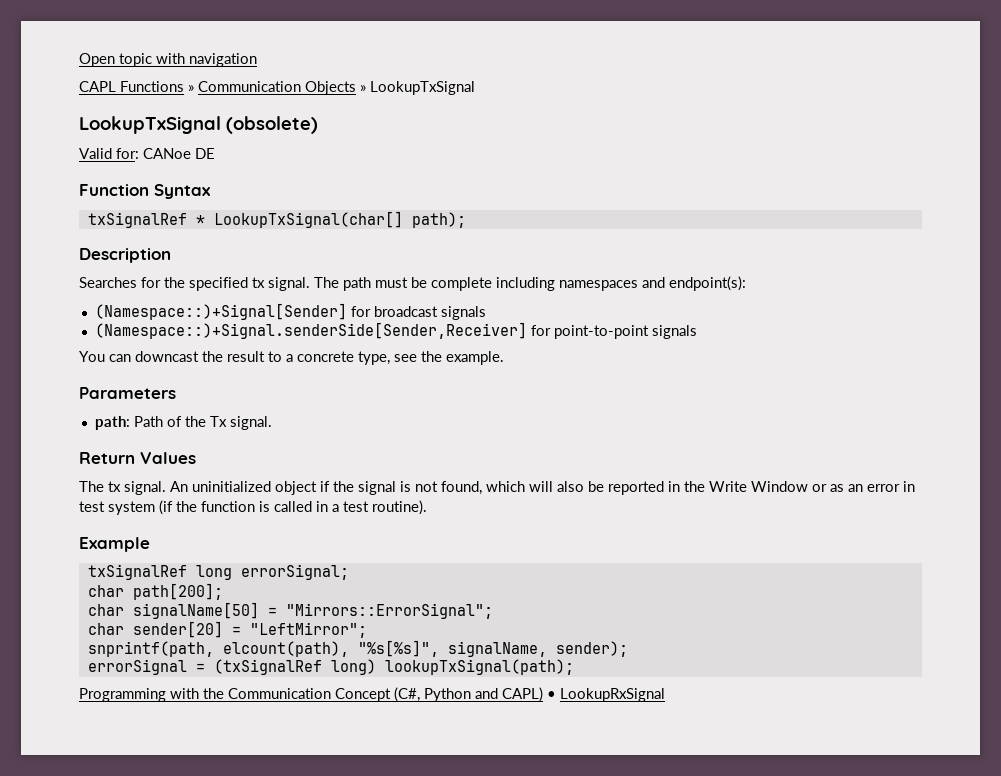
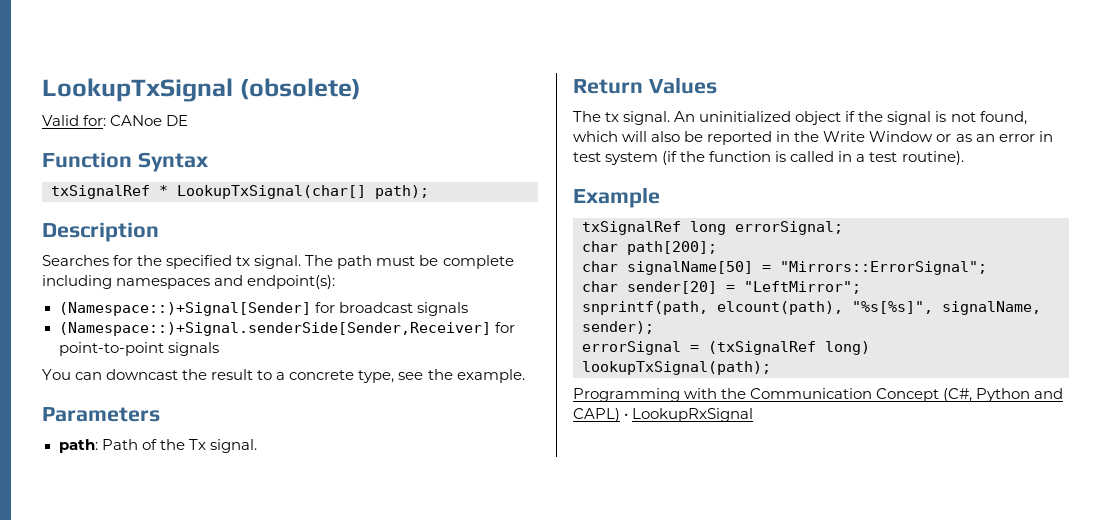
- Open topic with navigation
- CAPL Functions » Communication Objects » LookupTxSignal

